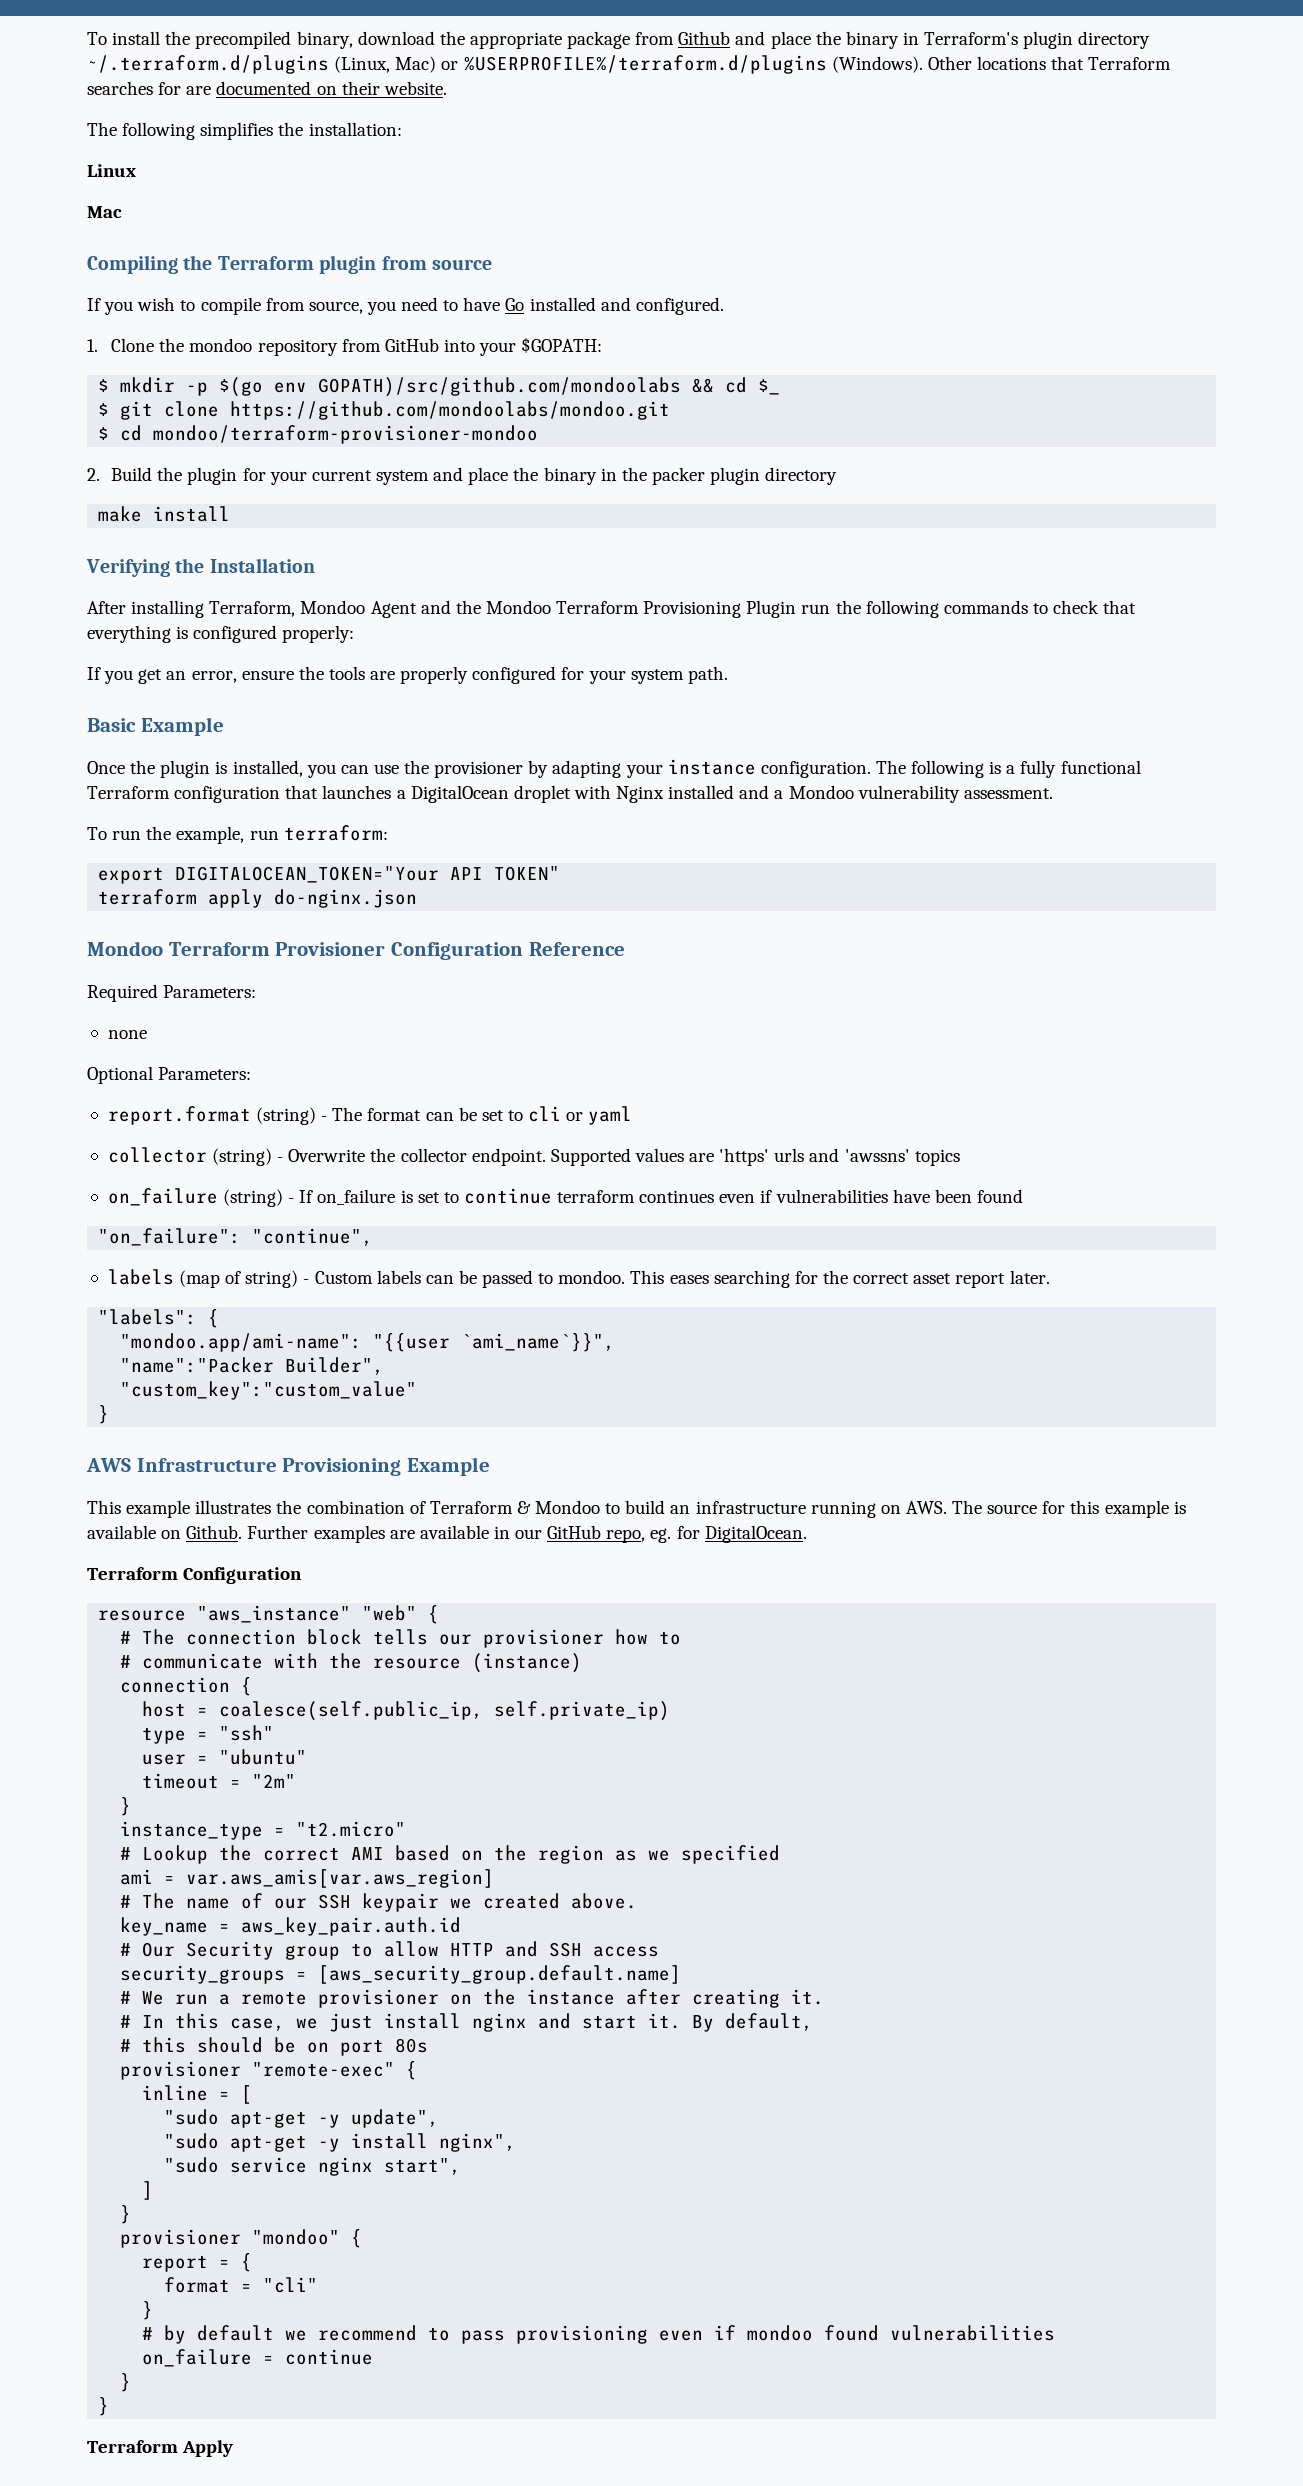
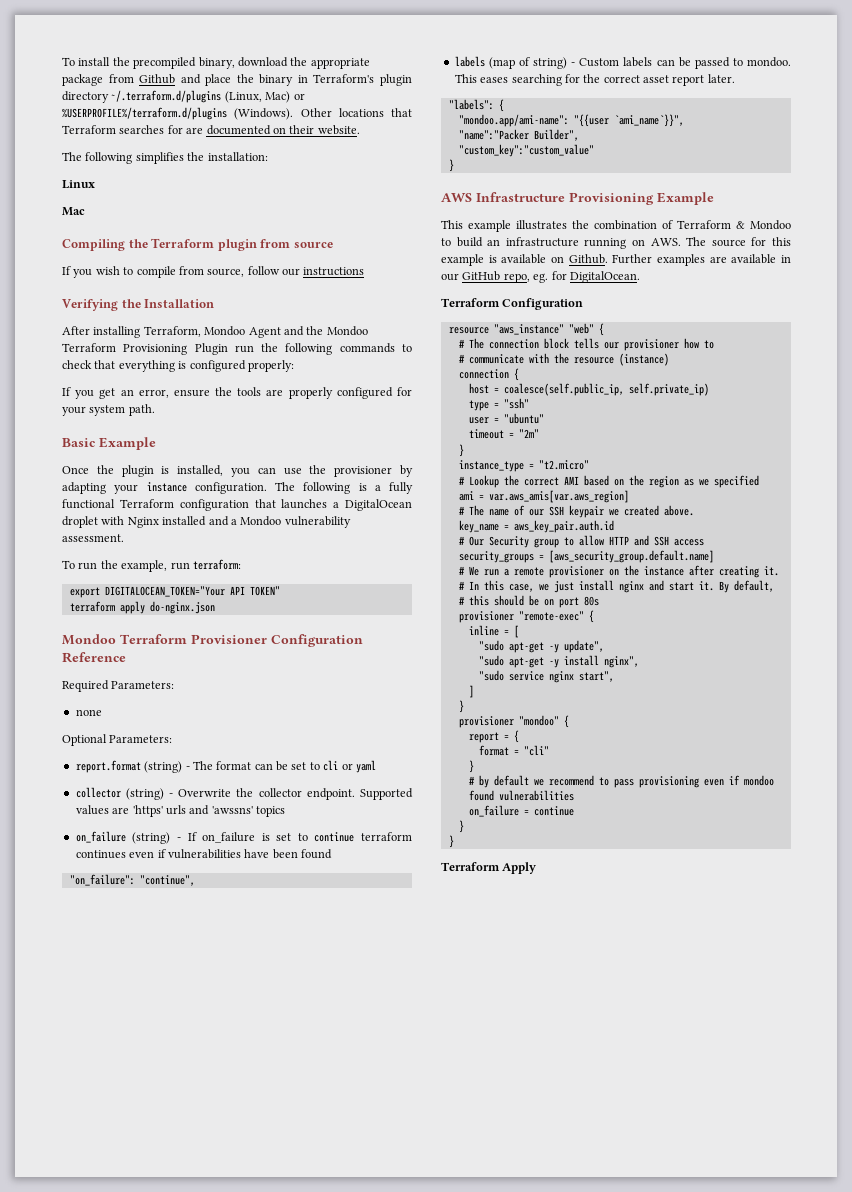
- If you wish to compile from source, you need to have Go installed and configured.
- 1. Clone the mondoo repository from GitHub into your $GOPATH:
- $ mkdir -p $(go env GOPATH)/src/github.com/mondoolabs && cd $_
- $ git clone https://github.com/mondoolabs/mondoo.git
- $ cd mondoo/terraform-provisioner-mondoo
- 2. Build the plugin for your current system and place the binary in the packer plugin directory
- make install
+ If you wish to compile from source, follow our instructions

